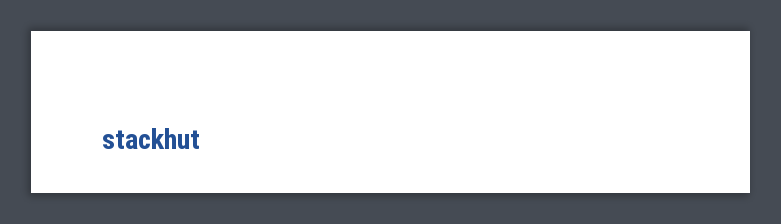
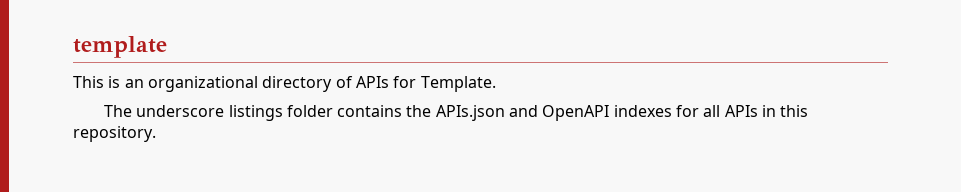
- stackhut
+ template
+ This is an organizational directory of APIs for Template.
+ The underscore listings folder contains the APIs.json and OpenAPI indexes for all APIs in this repository.

